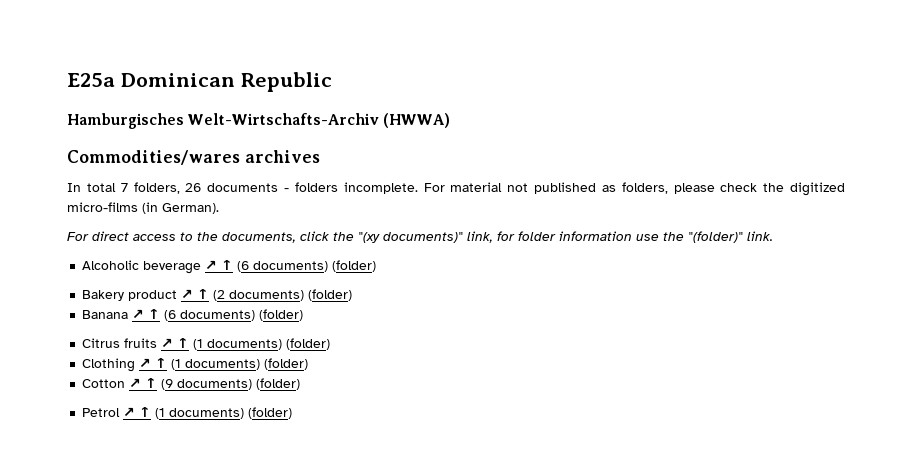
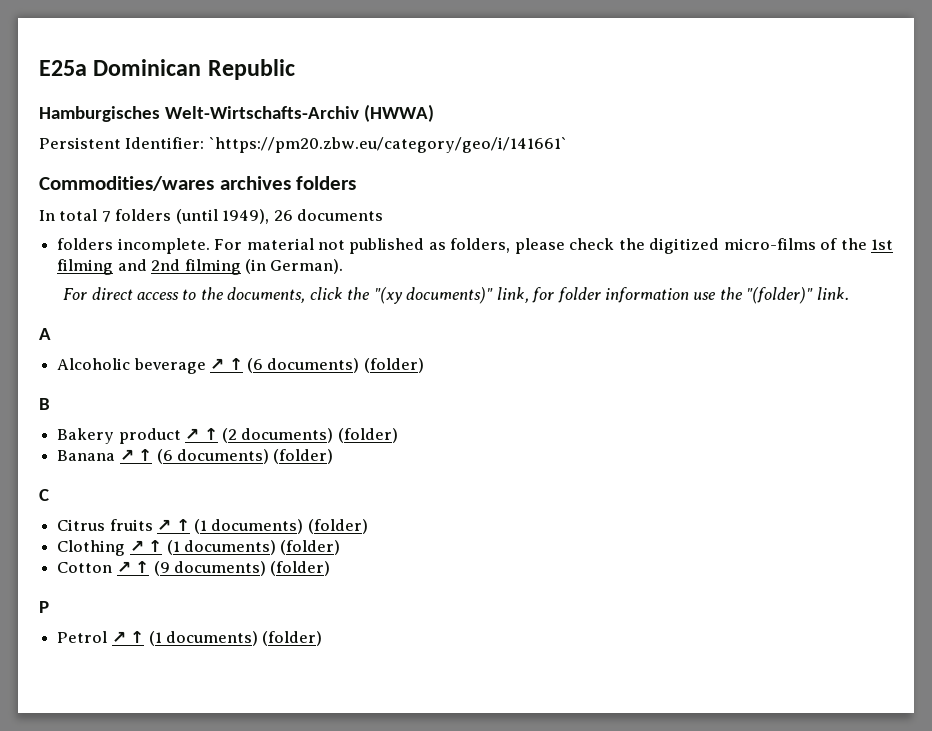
+ Persistent Identifier: `https://pm20.zbw.eu/category/geo/i/141661`
- Commodities/wares archives
+ Commodities/wares archives folders
- In total 7 folders, 26 documents - folders incomplete.
+ In total 7 folders (until 1949), 26 documents
+ folders incomplete.
- For material not published as folders, please check the digitized micro-films (in German).
+ For material not published as folders, please check the digitized micro-films of the 1st filming and 2nd filming (in German).
+ A
+ B
+ C
+ P

